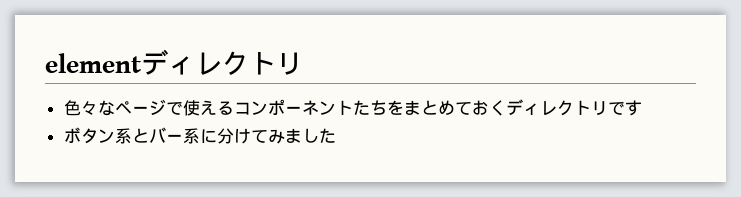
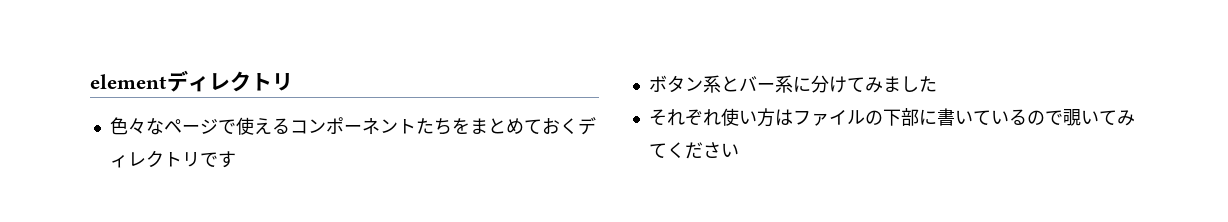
+ それぞれ使い方はファイルの下部に書いているので覗いてみてください

